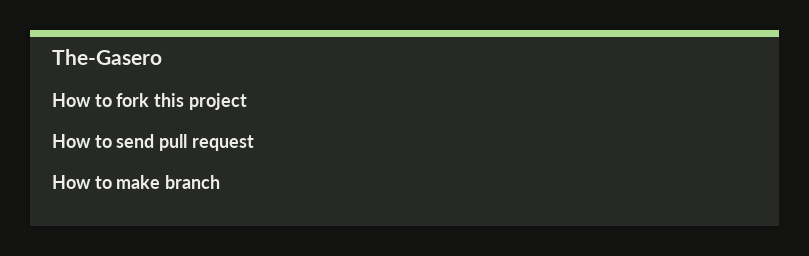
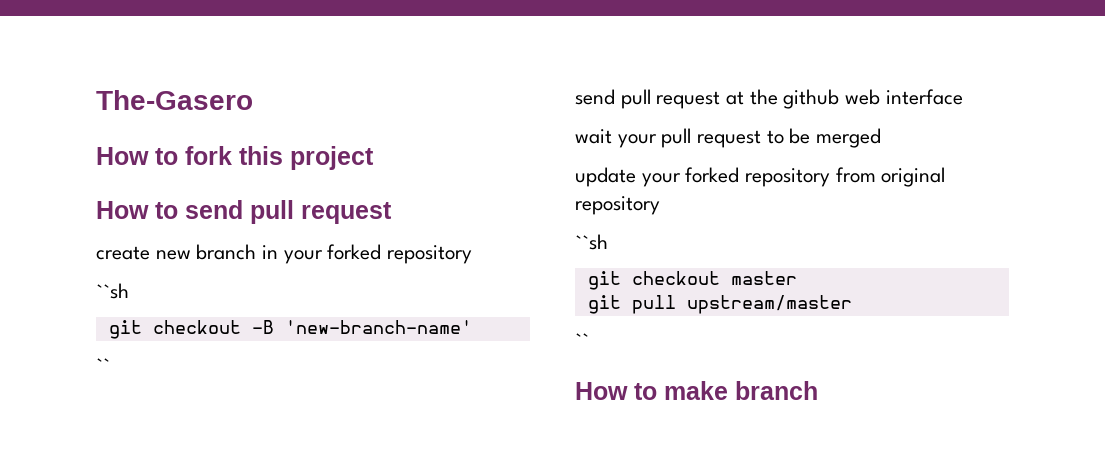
+ create new branch in your forked repository
+ ``sh
+ git checkout -B 'new-branch-name'
+ ``
+ send pull request at the github web interface
+ wait your pull request to be merged
+ update your forked repository from original repository
+ ``sh
+ git checkout master
+ git pull upstream/master
+ ``

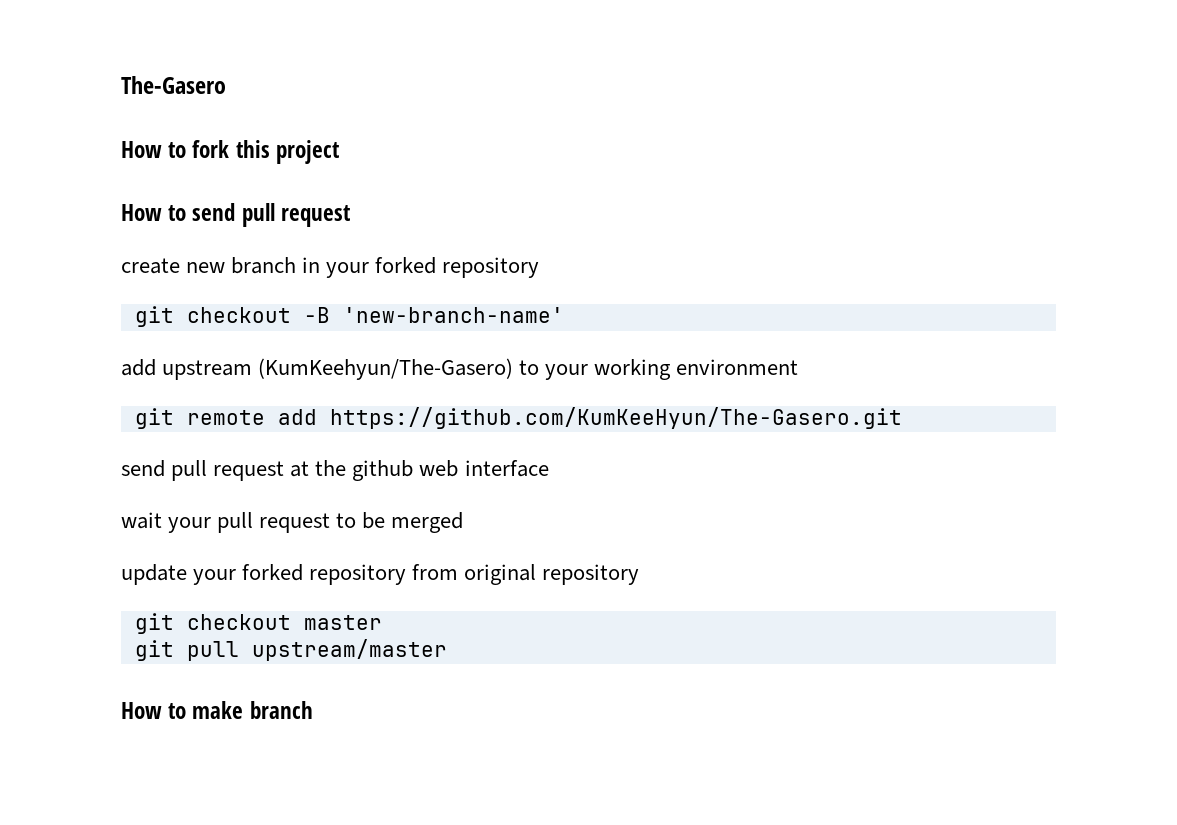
  create new branch in your forked repository
- ``sh
  git checkout -B 'new-branch-name'
- ``
+ add upstream (KumKeehyun/The-Gasero) to your working environment
+ git remote add https://github.com/KumKeeHyun/The-Gasero.git
  update your forked repository from original repository
- ``sh
  git pull upstream/master
- ``

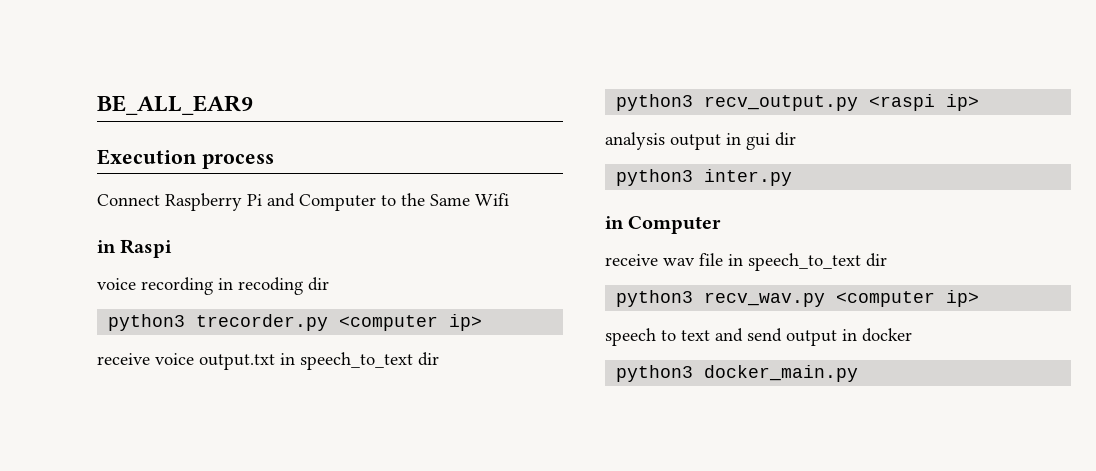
- The-Gasero
- How to fork this project
- How to send pull request
- create new branch in your forked repository
- git checkout -B 'new-branch-name'
- add upstream (KumKeehyun/The-Gasero) to your working environment
- git remote add https://github.com/KumKeeHyun/The-Gasero.git
- send pull request at the github web interface
- wait your pull request to be merged
- update your forked repository from original repository
- git checkout master
- git pull upstream/master
- How to make branch
+ BE_ALL_EAR9
+ Execution process
+ Connect Raspberry Pi and Computer to the Same Wifi
+ in Raspi
+ voice recording in recoding dir
+ python3 trecorder.py <computer ip>
+ receive voice output.txt in speech_to_text dir
+ python3 recv_output.py <raspi ip>
+ analysis output in gui dir
+ python3 inter.py
+ in Computer
+ receive wav file in speech_to_text dir
+ python3 recv_wav.py <computer ip>
+ speech to text and send output in docker
+ python3 docker_main.py

